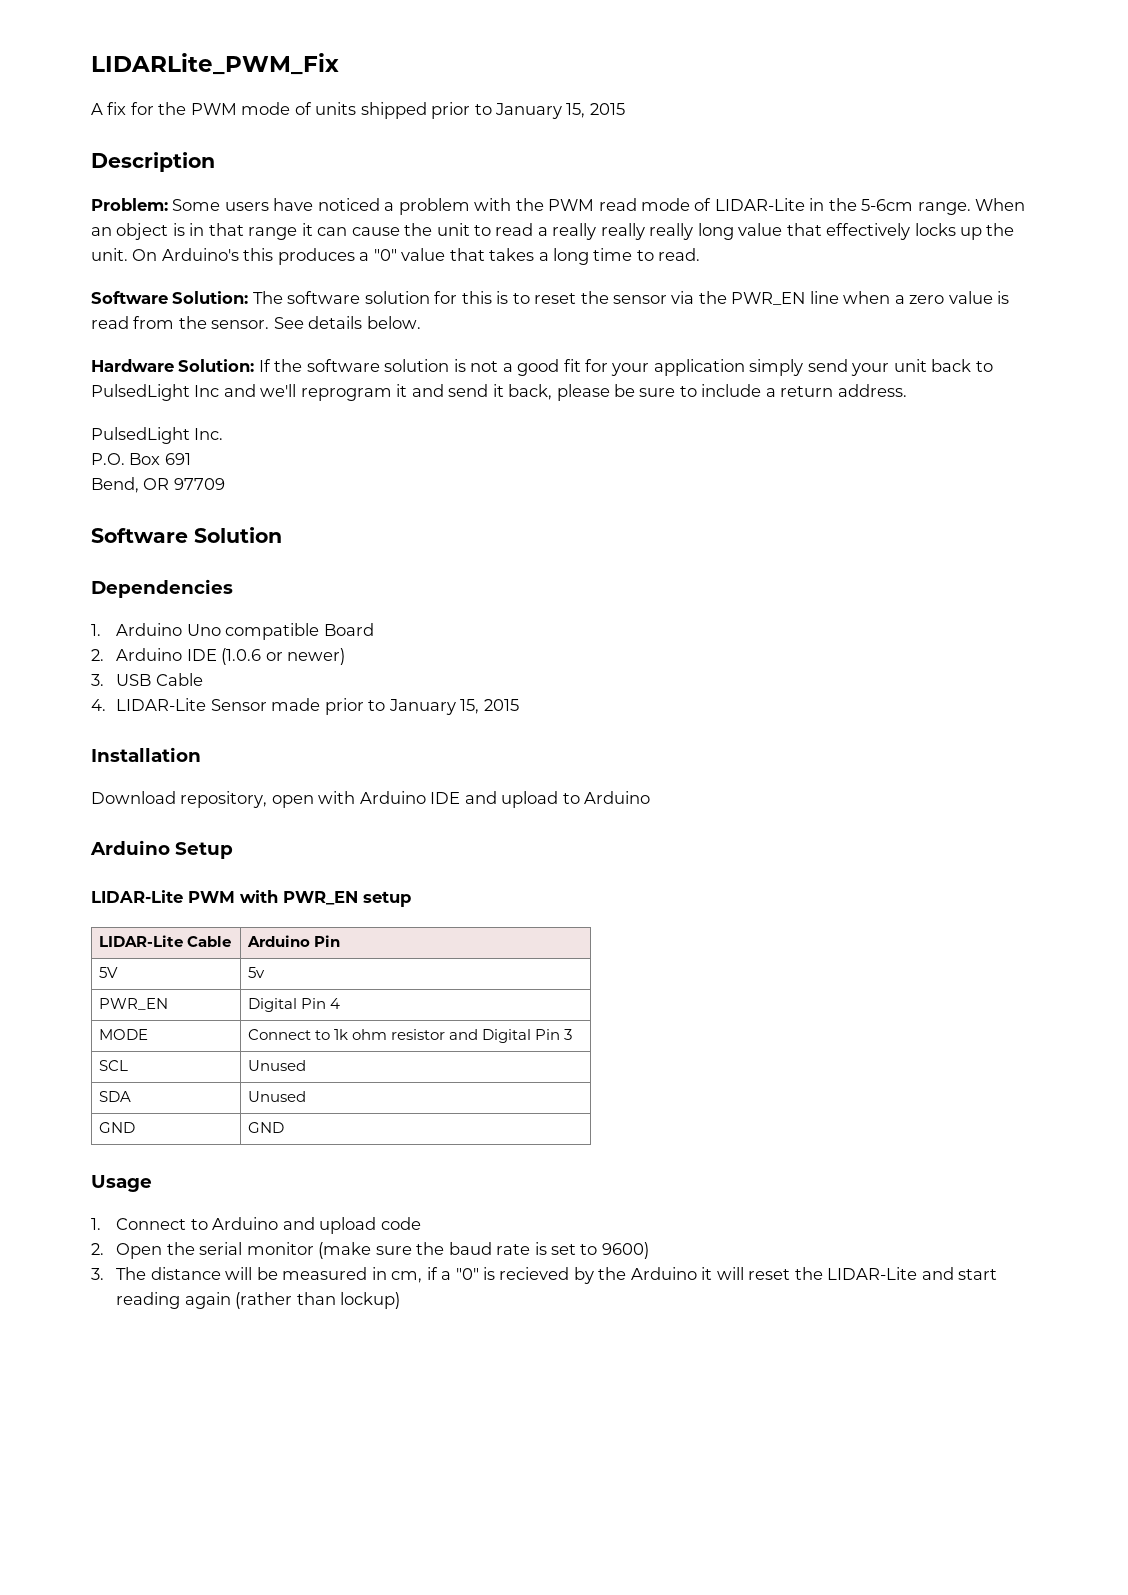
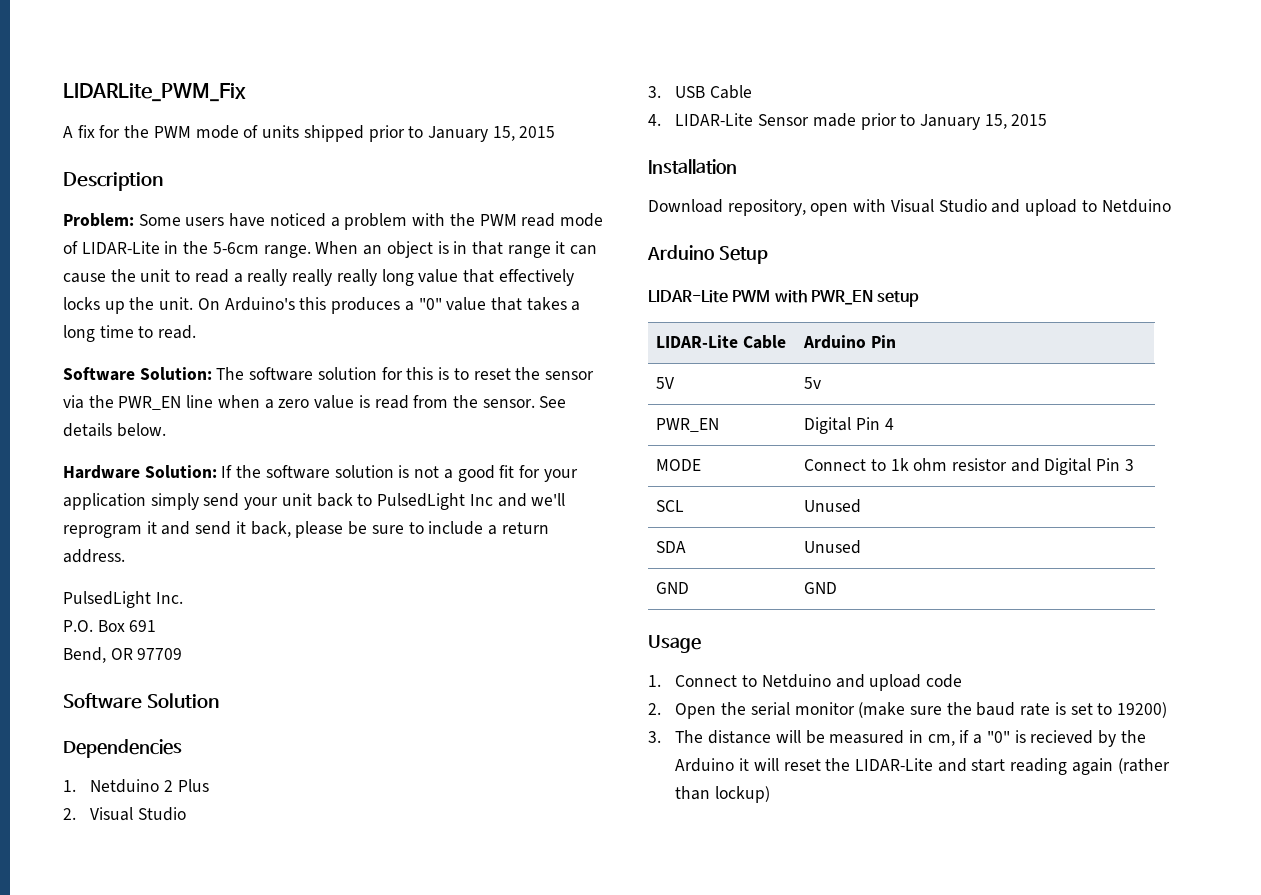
- 1. Arduino Uno compatible Board
- 2. Arduino IDE (1.0.6 or newer)
+ 1. Netduino 2 Plus
+ 2. Visual Studio
- Download repository, open with Arduino IDE and upload to Arduino
+ Download repository, open with Visual Studio and upload to Netduino
- 1. Connect to Arduino and upload code
+ 1. Connect to Netduino and upload code
- 2. Open the serial monitor (make sure the baud rate is set to 9600)
+ 2. Open the serial monitor (make sure the baud rate is set to 19200)

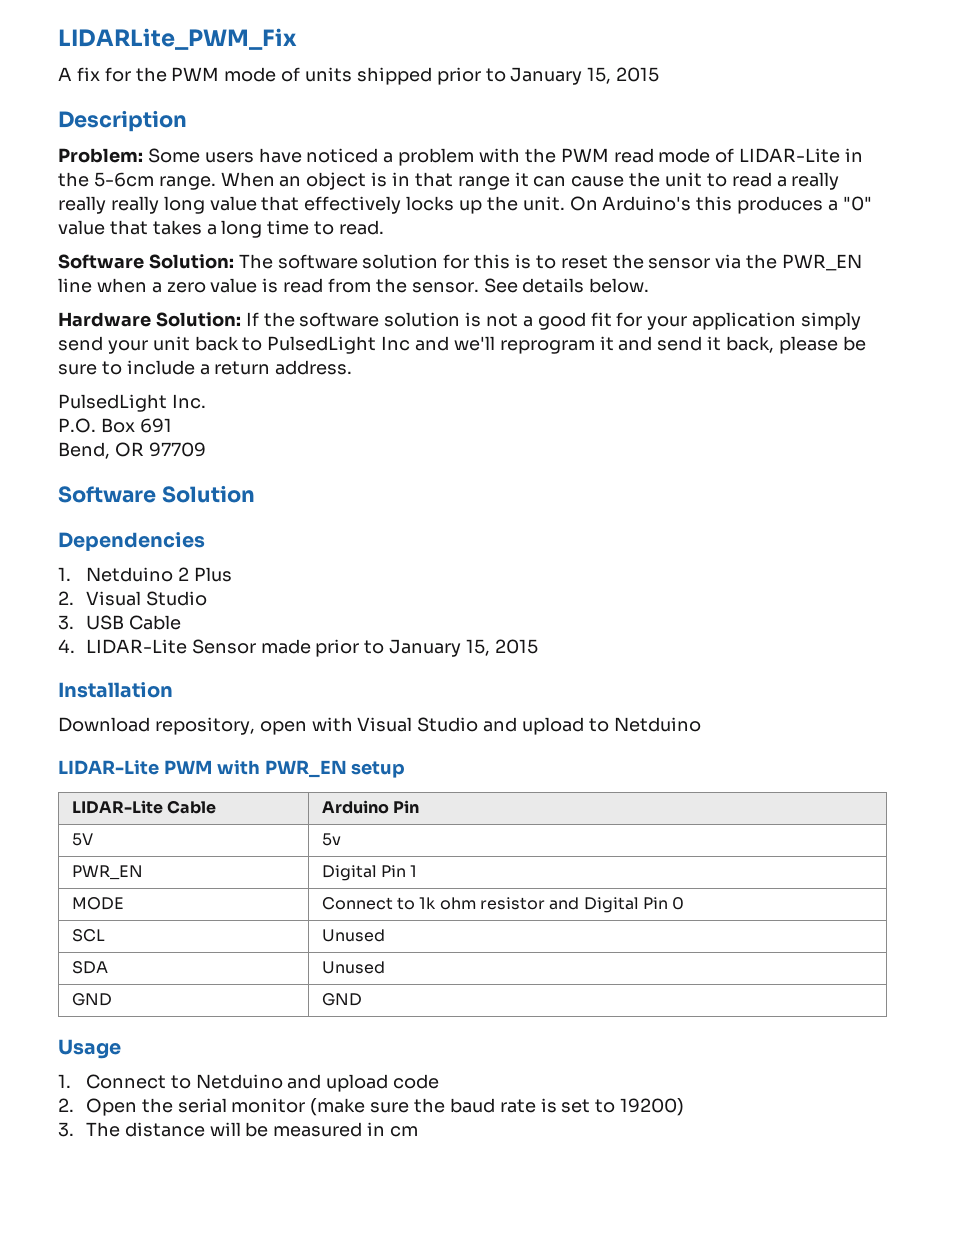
- Arduino Setup
- PWR_EN | Digital Pin 4
+ PWR_EN | Digital Pin 1
- MODE | Connect to 1k ohm resistor and Digital Pin 3
+ MODE | Connect to 1k ohm resistor and Digital Pin 0
- 3. The distance will be measured in cm, if a "0" is recieved by the Arduino it will reset the LIDAR-Lite and start reading again (rather than lockup)
+ 3. The distance will be measured in cm

